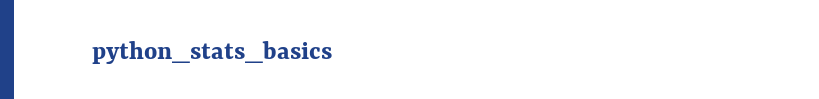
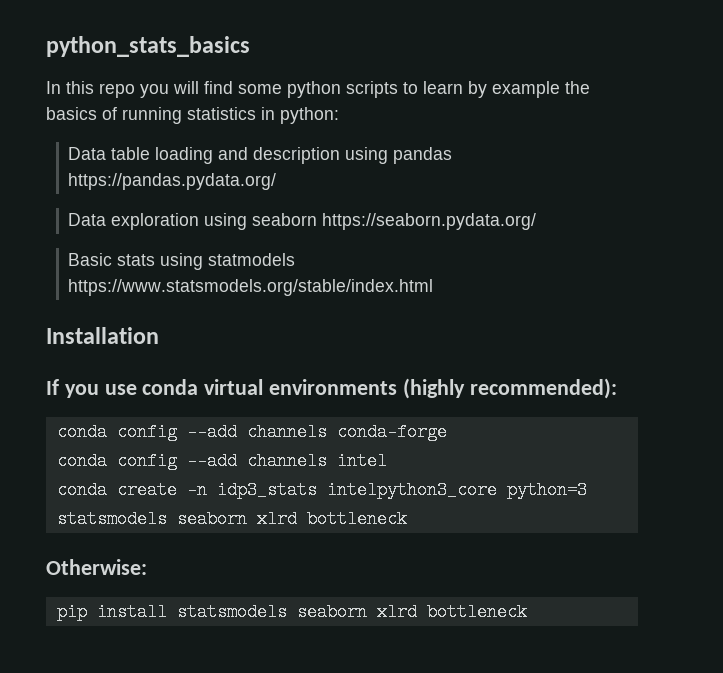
+ In this repo you will find some python scripts to learn by example the basics of running statistics in python:
+ Data table loading and description using pandas https://pandas.pydata.org/
+ Data exploration using seaborn https://seaborn.pydata.org/
+ Basic stats using statmodels https://www.statsmodels.org/stable/index.html
+ Installation
+ If you use conda virtual environments (highly recommended):
+ conda config --add channels conda-forge
+ conda config --add channels intel
+ conda create -n idp3_stats intelpython3_core python=3 statsmodels seaborn xlrd bottleneck
+ Otherwise:
+ pip install statsmodels seaborn xlrd bottleneck

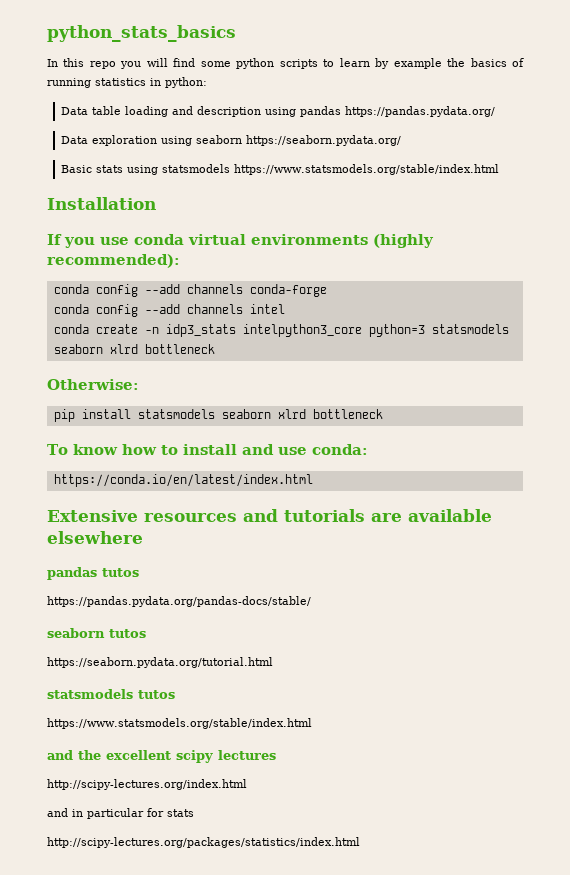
- Basic stats using statmodels https://www.statsmodels.org/stable/index.html
+ Basic stats using statsmodels https://www.statsmodels.org/stable/index.html
+ To know how to install and use conda:
+ https://conda.io/en/latest/index.html
+ Extensive resources and tutorials are available elsewhere
+ pandas tutos
+ https://pandas.pydata.org/pandas-docs/stable/
+ seaborn tutos
+ https://seaborn.pydata.org/tutorial.html
+ statsmodels tutos
+ https://www.statsmodels.org/stable/index.html
+ and the excellent scipy lectures
+ http://scipy-lectures.org/index.html
+ and in particular for stats
+ http://scipy-lectures.org/packages/statistics/index.html

